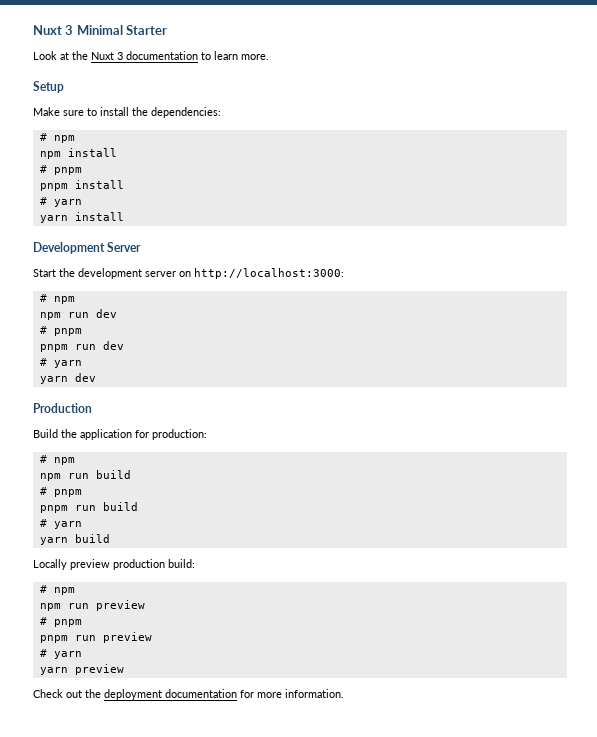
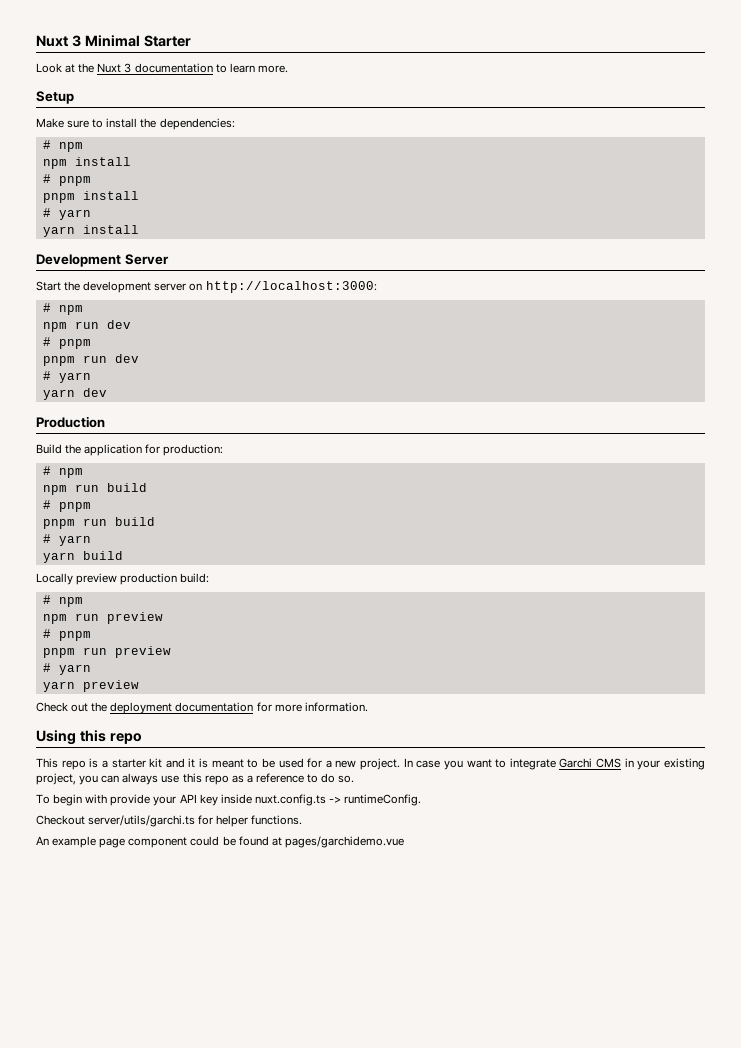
+ Using this repo
+ This repo is a starter kit and it is meant to be used for a new project. In case you want to integrate Garchi CMS in your existing project, you can always use this repo as a reference to do so.
+ To begin with provide your API key inside nuxt.config.ts -> runtimeConfig.
+ Checkout server/utils/garchi.ts for helper functions.
+ An example page component could be found at pages/garchidemo.vue

